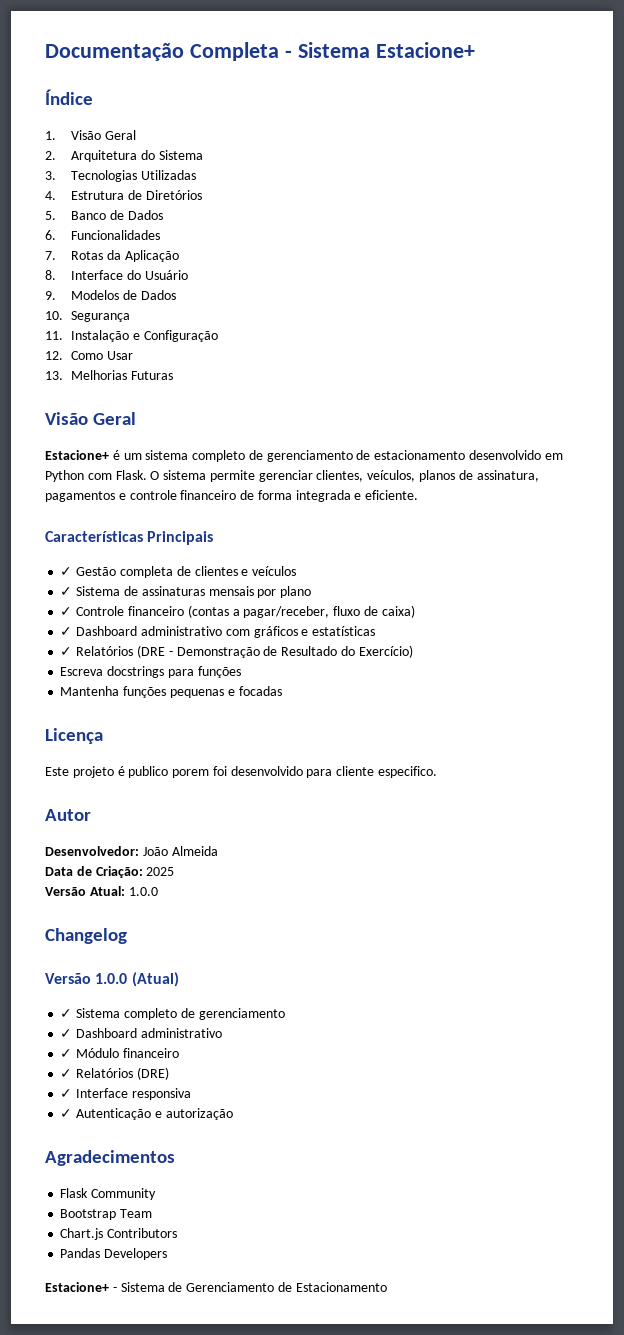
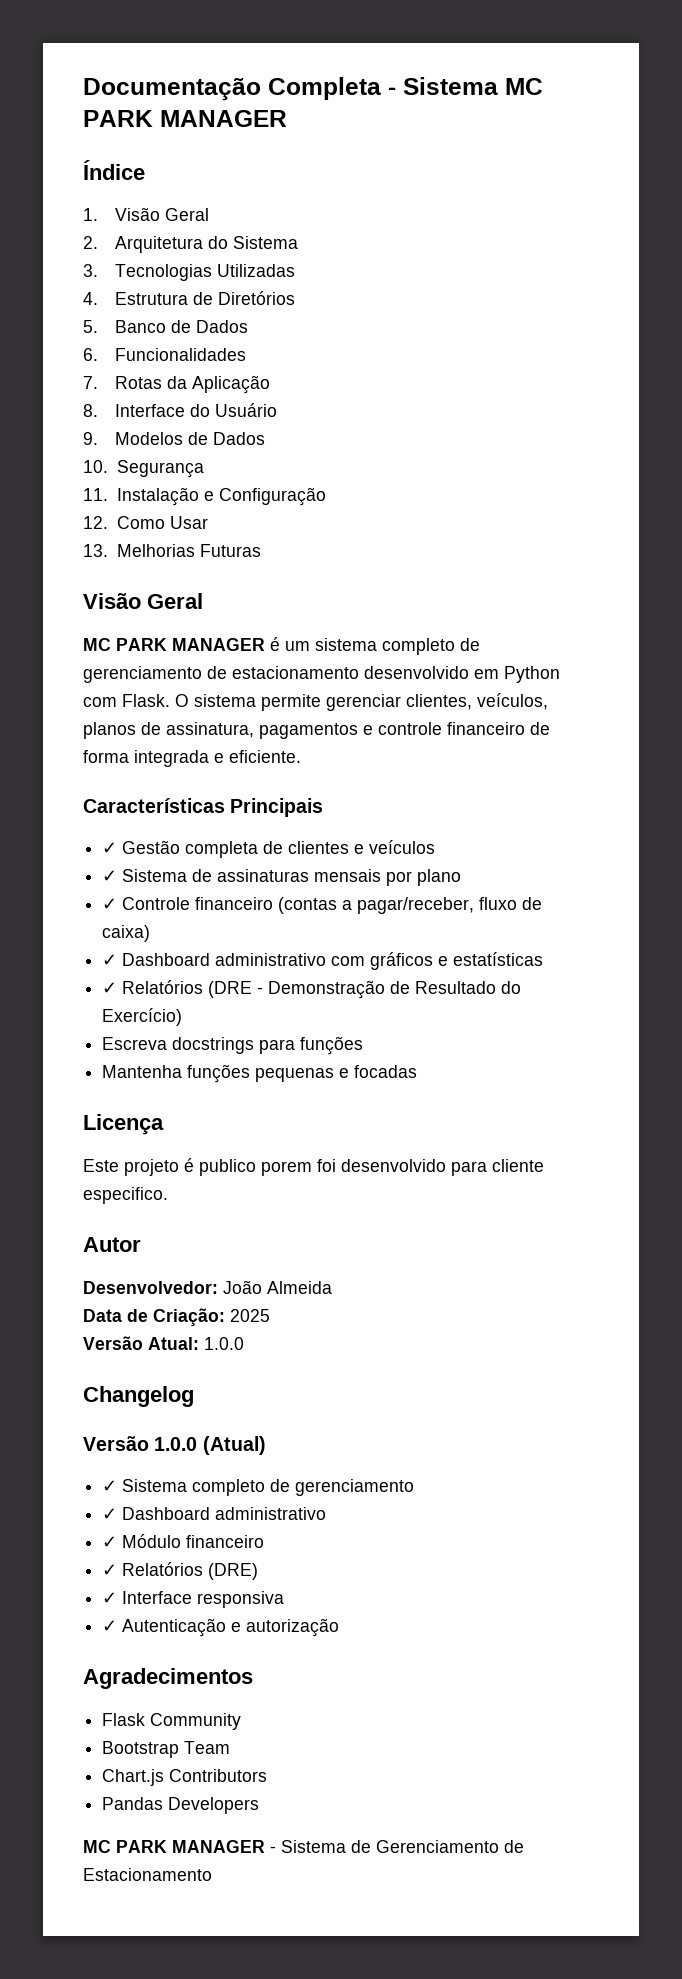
- Documentação Completa - Sistema Estacione+
+ Documentação Completa - Sistema MC PARK MANAGER
- Estacione+ é um sistema completo de gerenciamento de estacionamento desenvolvido em Python com Flask.
+ MC PARK MANAGER é um sistema completo de gerenciamento de estacionamento desenvolvido em Python com Flask.
- Estacione+ - Sistema de Gerenciamento de Estacionamento
+ MC PARK MANAGER - Sistema de Gerenciamento de Estacionamento

